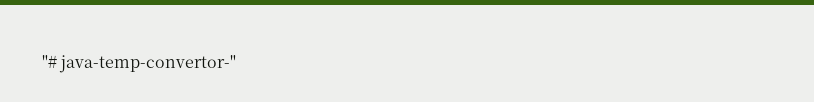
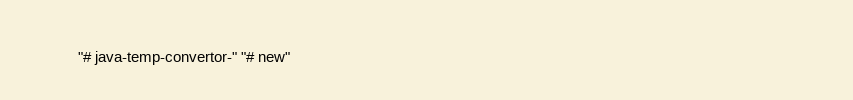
- "# java-temp-convertor-"
+ "# java-temp-convertor-" "# new"

